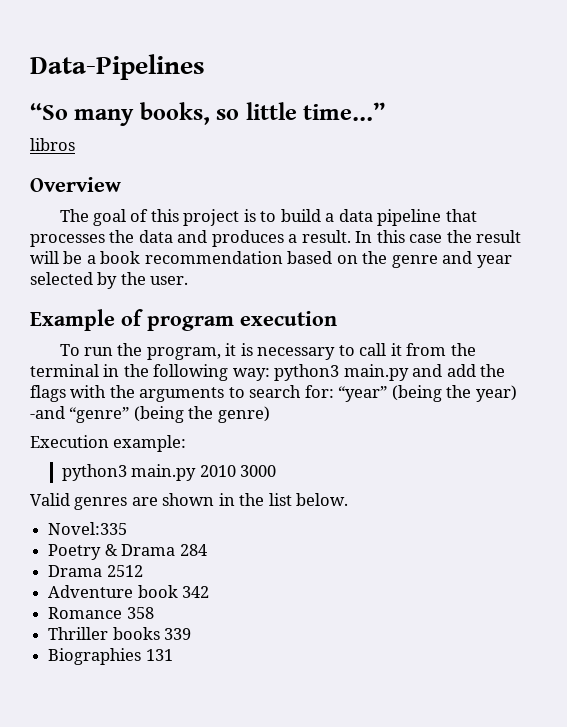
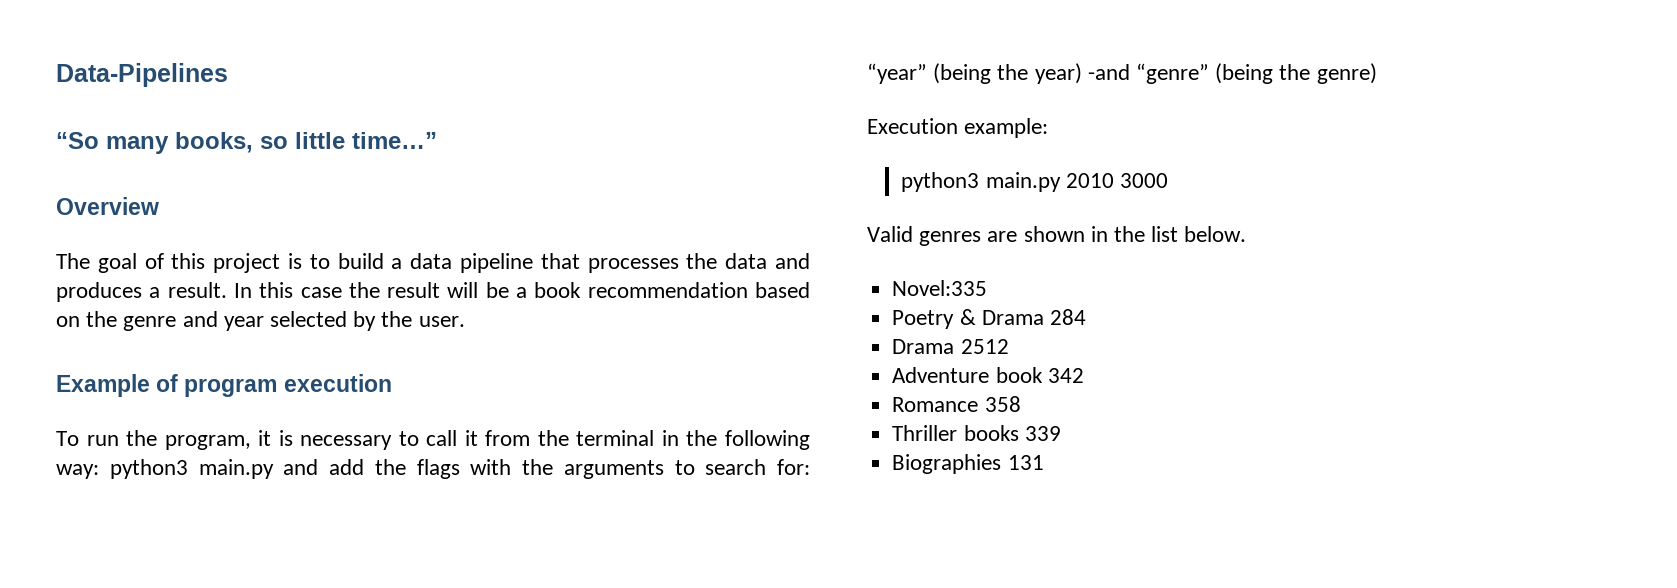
- libros

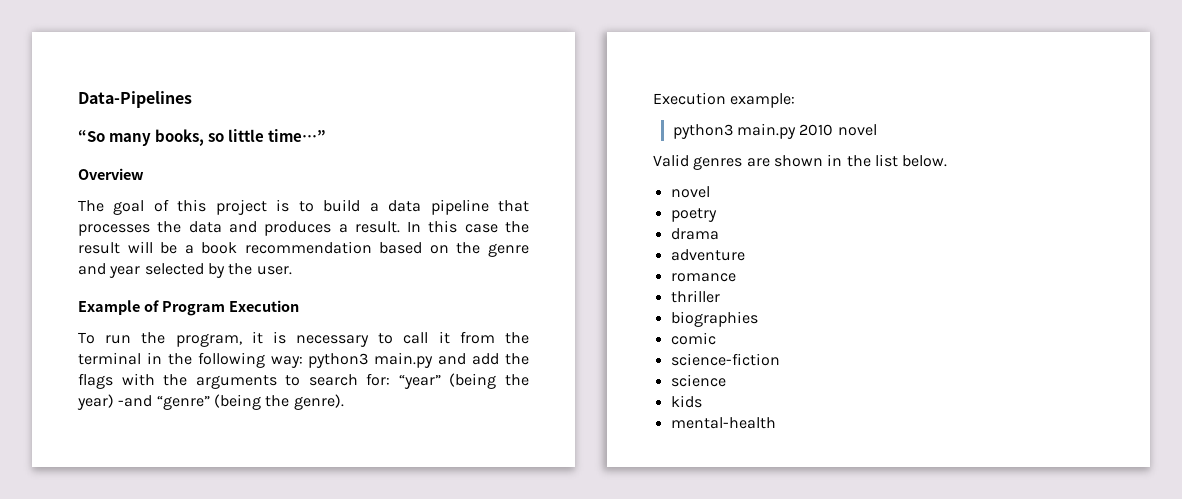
- Example of program execution
+ Example of Program Execution
- To run the program, it is necessary to call it from the terminal in the following way: python3 main.py and add the flags with the arguments to search for: “year” (being the year) -and “genre” (being the genre)
+ To run the program, it is necessary to call it from the terminal in the following way: python3 main.py and add the flags with the arguments to search for: “year” (being the year) -and “genre” (being the genre).
- python3 main.py 2010 3000
+ python3 main.py 2010 novel
  Valid genres are shown in the list below.
- Novel:335
- Poetry & Drama 284
- Drama 2512
- Adventure book 342
- Romance 358
- Thriller books 339
- Biographies 131
+ novel
+ poetry
+ drama
+ adventure
+ romance
+ thriller
+ biographies
+ comic
+ science-fiction
+ science
+ kids
+ mental-health

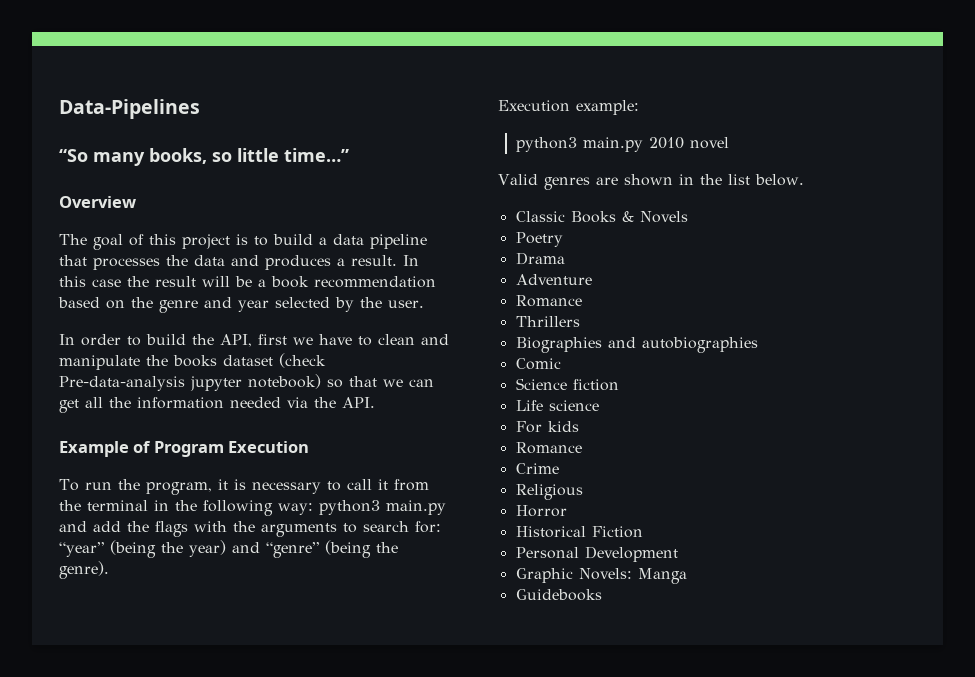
+ In order to build the API, first we have to clean and manipulate the books dataset (check Pre-data-analysis jupyter notebook) so that we can get all the information needed via the API.
- To run the program, it is necessary to call it from the terminal in the following way: python3 main.py and add the flags with the arguments to search for: “year” (being the year) -and “genre” (being the genre).
+ To run the program, it is necessary to call it from the terminal in the following way: python3 main.py and add the flags with the arguments to search for: “year” (being the year) and “genre” (being the genre).
  Valid genres are shown in the list below.
- novel
- poetry
- drama
- adventure
- romance
- thriller
- biographies
- comic
- science-fiction
- science
+ Classic Books & Novels
+ Poetry
+ Drama
+ Adventure
+ Romance
+ Thrillers
+ Biographies and autobiographies
+ Comic
+ Science fiction
+ Life science
- kids
- mental-health
+ For kids
+ Romance
+ Crime
+ Religious
+ Horror
+ Historical Fiction
+ Personal Development
+ Graphic Novels: Manga
+ Guidebooks

